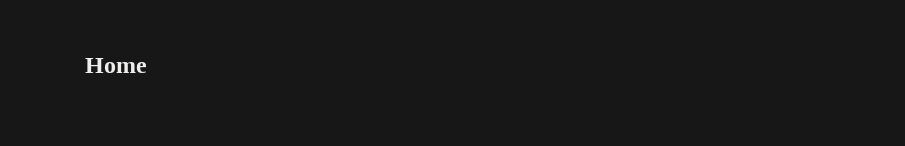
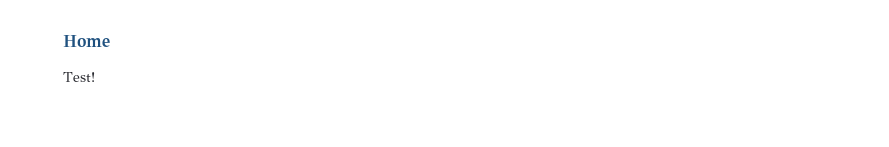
+ Test!

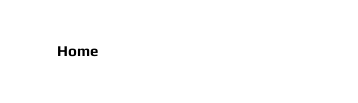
- Test!

